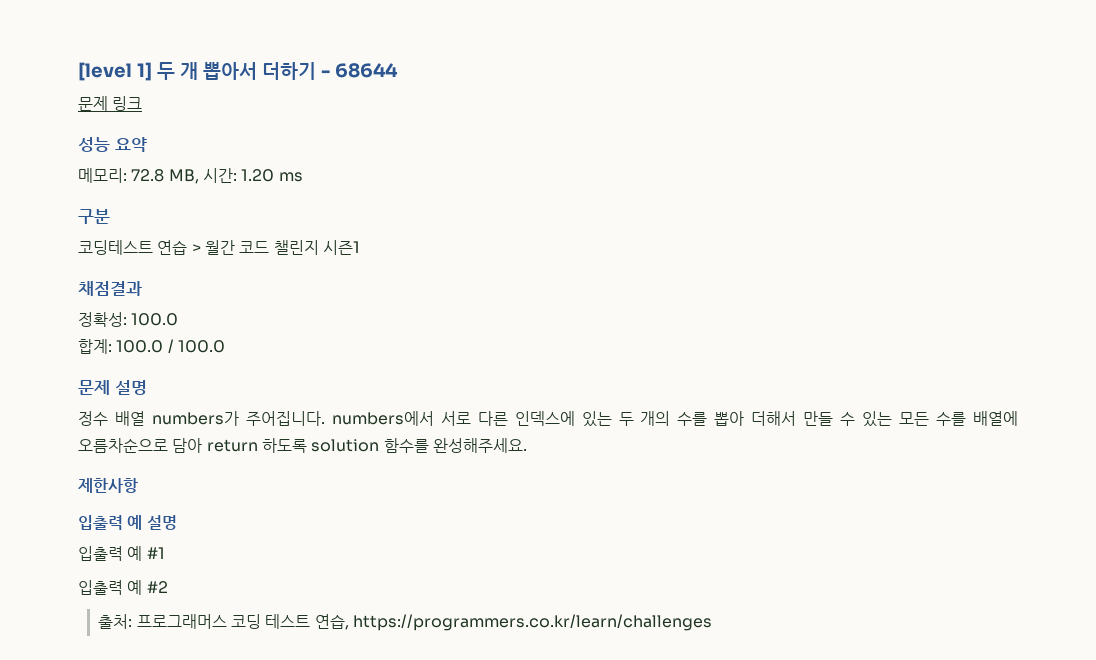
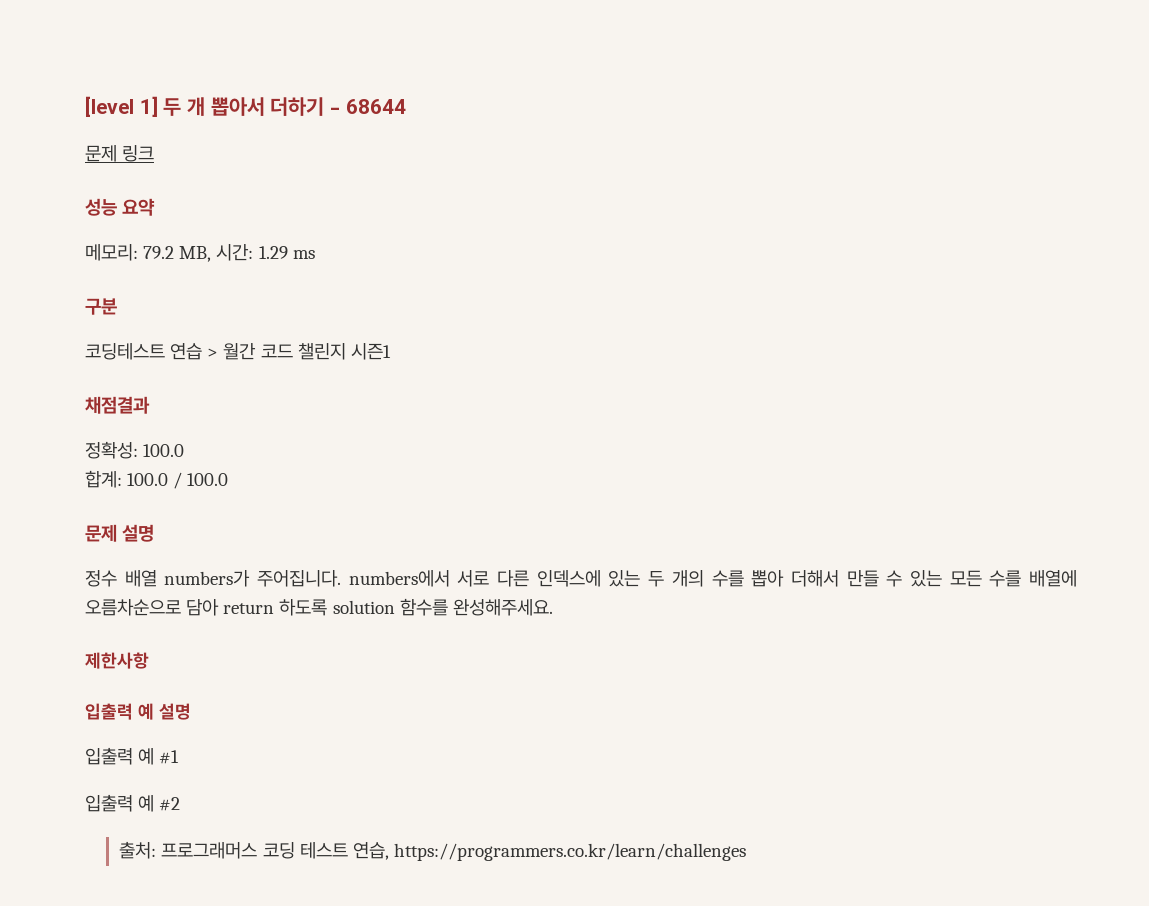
- 메모리: 72.8 MB, 시간: 1.20 ms
+ 메모리: 79.2 MB, 시간: 1.29 ms

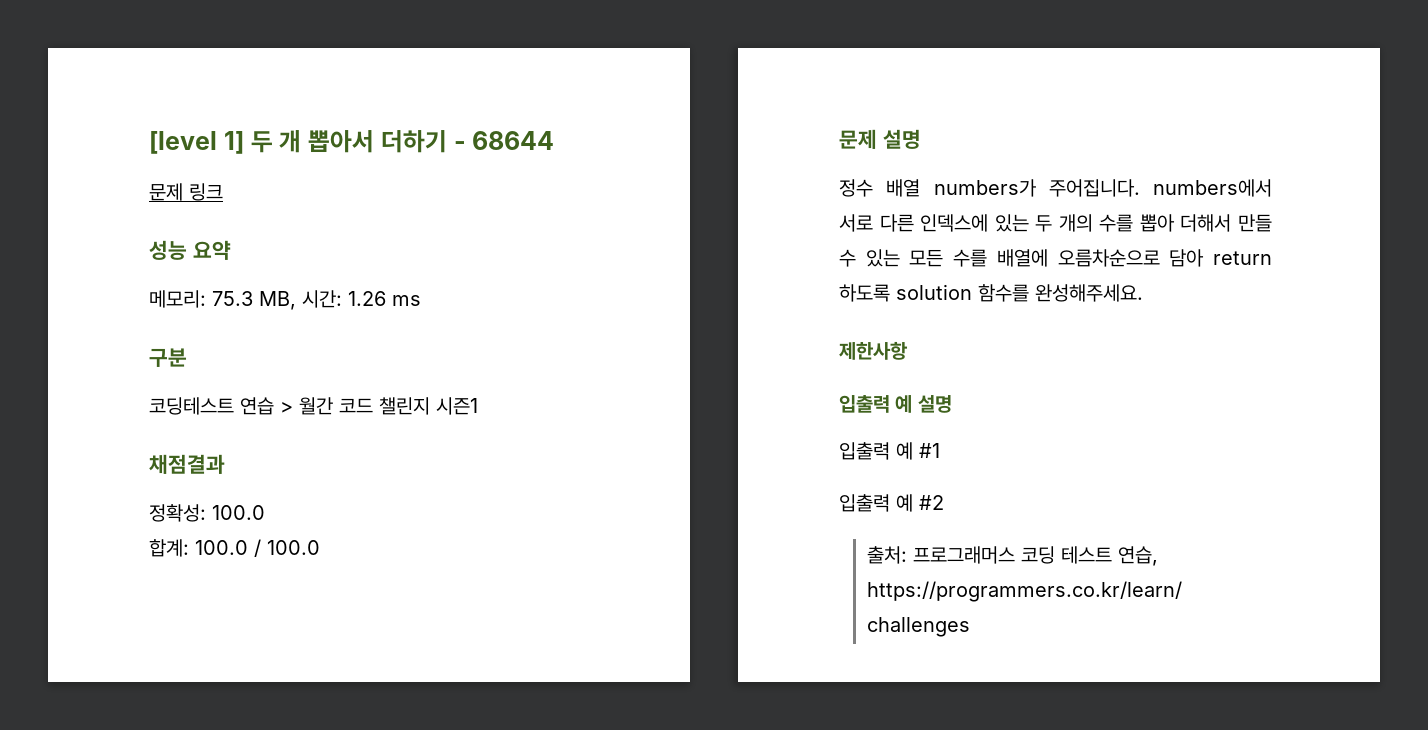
- 메모리: 79.2 MB, 시간: 1.29 ms
+ 메모리: 75.3 MB, 시간: 1.26 ms

